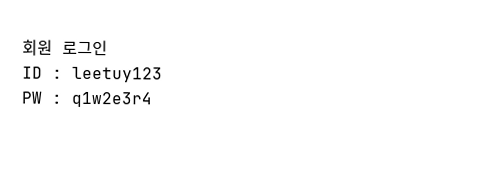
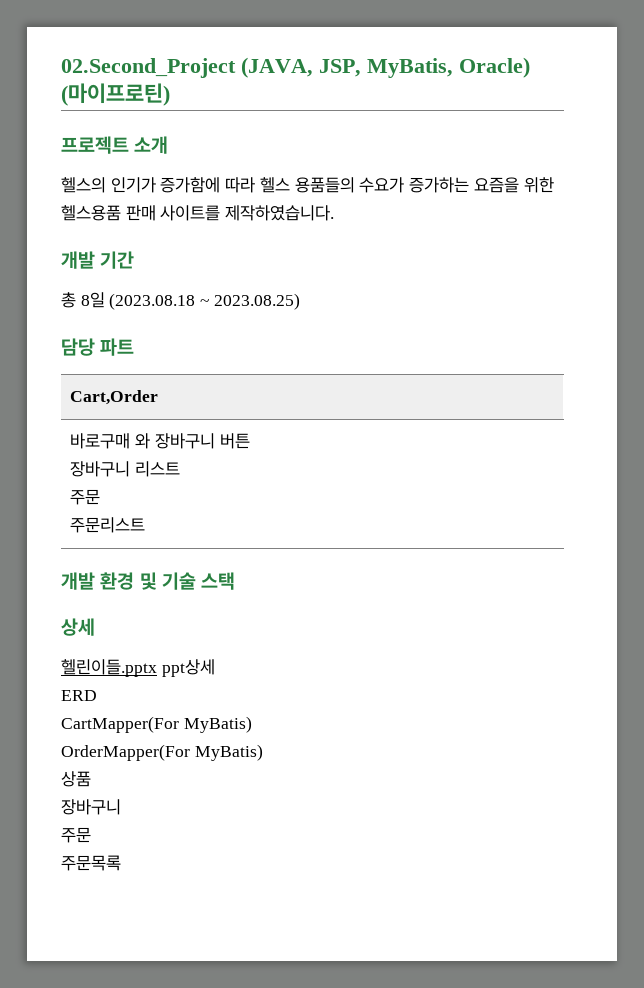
- 회원 로그인
- ID : leetuy123
- PW : q1w2e3r4
+ 02.Second_Project (JAVA, JSP, MyBatis, Oracle) (마이프로틴)
+ 프로젝트 소개
+ 헬스의 인기가 증가함에 따라 헬스 용품들의 수요가 증가하는 요즘을 위한 헬스용품 판매 사이트를 제작하였습니다.
+ 개발 기간
+ 총 8일 (2023.08.18 ~ 2023.08.25)
+ 담당 파트
+ Cart,Order
+ 바로구매 와 장바구니 버튼
+ 장바구니 리스트
+ 주문
+ 주문리스트
+ 개발 환경 및 기술 스택
+ 상세
+ 헬린이들.pptx ppt상세
+ ERD
+ CartMapper(For MyBatis)
+ OrderMapper(For MyBatis)
+ 상품
+ 장바구니
+ 주문
+ 주문목록

